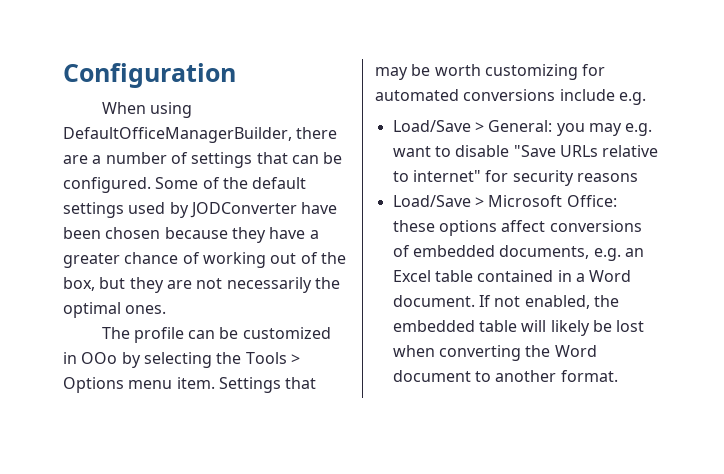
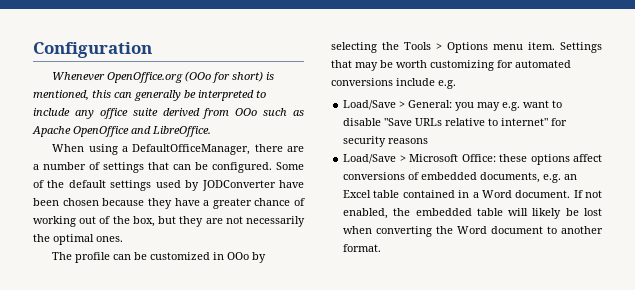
+ Whenever OpenOffice.org (OOo for short) is mentioned, this can generally be interpreted to include any office suite derived from OOo such as Apache OpenOffice and LibreOffice.
- When using DefaultOfficeManagerBuilder, there are a number of settings that can be configured.
+ When using a DefaultOfficeManager, there are a number of settings that can be configured.

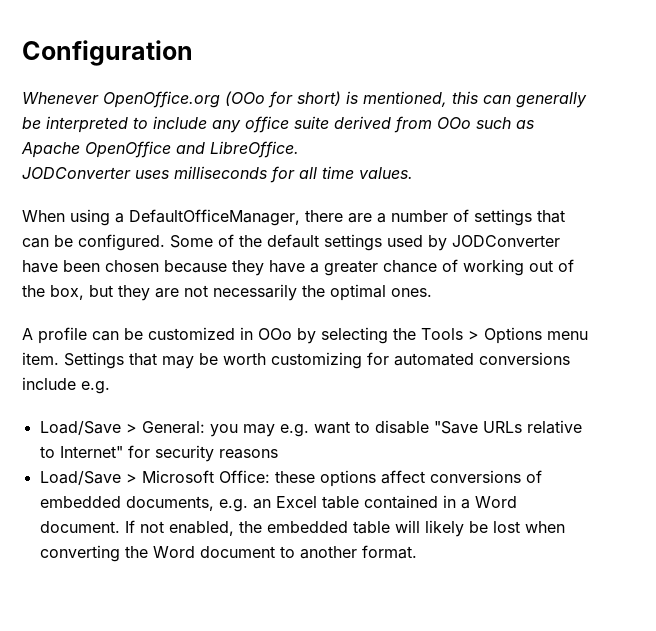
+ JODConverter uses milliseconds for all time values.
- The profile can be customized in OOo by selecting the Tools > Options menu item.
+ A profile can be customized in OOo by selecting the Tools > Options menu item.
- Load/Save > General: you may e.g. want to disable "Save URLs relative to internet" for security reasons
+ Load/Save > General: you may e.g. want to disable "Save URLs relative to Internet" for security reasons

